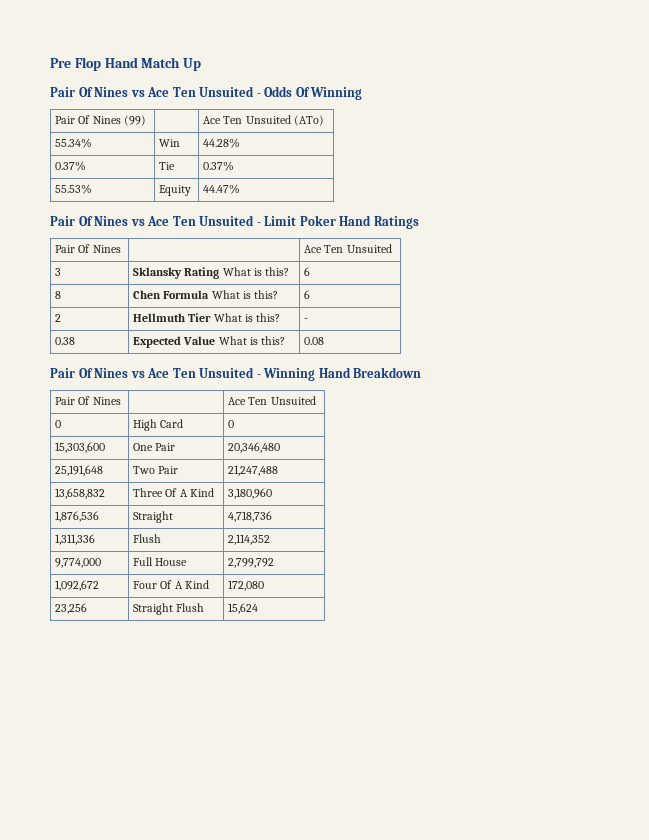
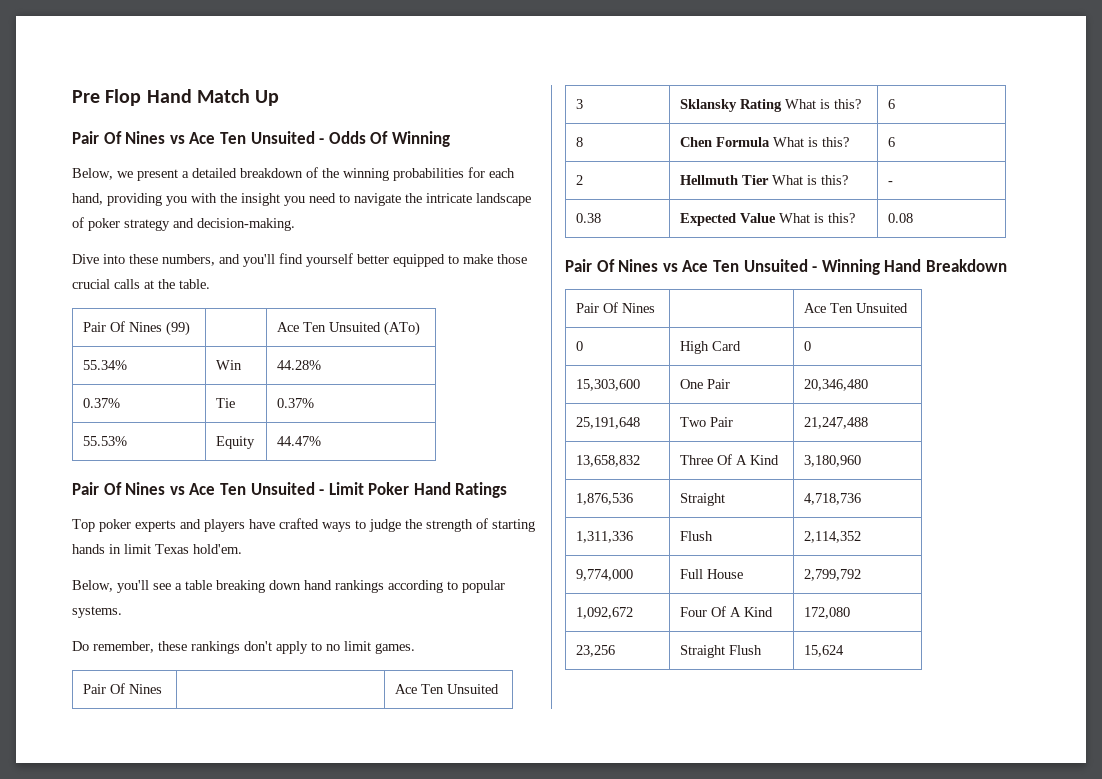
+ Below, we present a detailed breakdown of the winning probabilities for each hand, providing you with the insight you need to navigate the intricate landscape of poker strategy and decision-making.
+ Dive into these numbers, and you'll find yourself better equipped to make those crucial calls at the table.
+ Top poker experts and players have crafted ways to judge the strength of starting hands in limit Texas hold'em.
+ Below, you'll see a table breaking down hand rankings according to popular systems.
+ Do remember, these rankings don't apply to no limit games.

